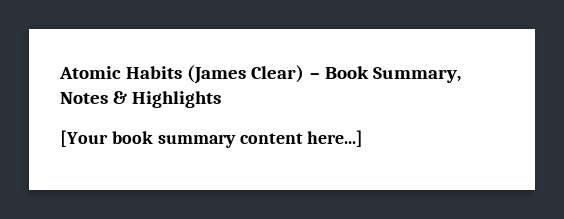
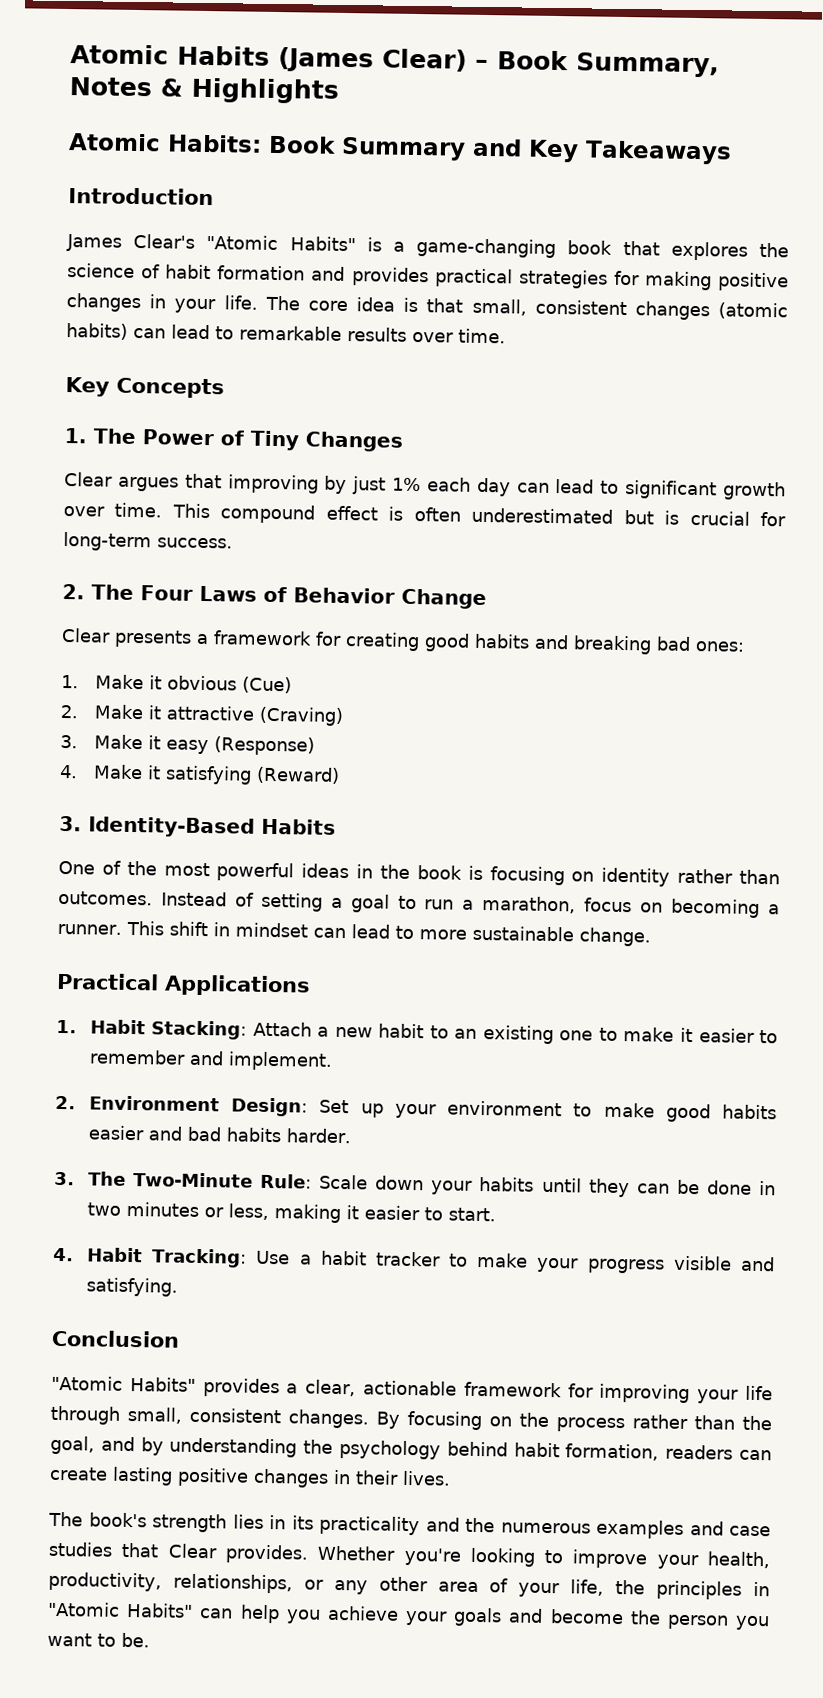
- [Your book summary content here...]
+ Atomic Habits: Book Summary and Key Takeaways
+ Introduction
+ James Clear's "Atomic Habits" is a game-changing book that explores the science of habit formation and provides practical strategies for making positive changes in your life. The core idea is that small, consistent changes (atomic habits) can lead to remarkable results over time.
+ Key Concepts
+ 1. The Power of Tiny Changes
+ Clear argues that improving by just 1% each day can lead to significant growth over time. This compound effect is often underestimated but is crucial for long-term success.
+ 2. The Four Laws of Behavior Change
+ Clear presents a framework for creating good habits and breaking bad ones:
+ 1. Make it obvious (Cue)
+ 2. Make it attractive (Craving)
+ 3. Make it easy (Response)
+ 4. Make it satisfying (Reward)
+ 3. Identity-Based Habits
+ One of the most powerful ideas in the book is focusing on identity rather than outcomes. Instead of setting a goal to run a marathon, focus on becoming a runner. This shift in mindset can lead to more sustainable change.
+ Practical Applications
+ 1. Habit Stacking: Attach a new habit to an existing one to make it easier to remember and implement.
+ 2. Environment Design: Set up your environment to make good habits easier and bad habits harder.
+ 3. The Two-Minute Rule: Scale down your habits until they can be done in two minutes or less, making it easier to start.
+ 4. Habit Tracking: Use a habit tracker to make your progress visible and satisfying.
+ Conclusion
+ "Atomic Habits" provides a clear, actionable framework for improving your life through small, consistent changes. By focusing on the process rather than the goal, and by understanding the psychology behind habit formation, readers can create lasting positive changes in their lives.
+ The book's strength lies in its practicality and the numerous examples and case studies that Clear provides. Whether you're looking to improve your health, productivity, relationships, or any other area of your life, the principles in "Atomic Habits" can help you achieve your goals and become the person you want to be.

